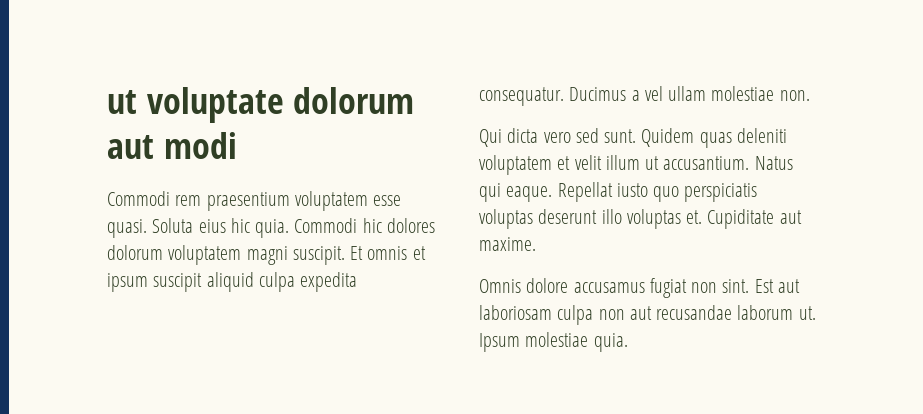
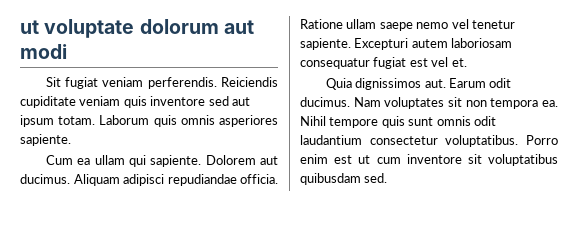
- Commodi rem praesentium voluptatem esse quasi. Soluta eius hic quia. Commodi hic dolores dolorum voluptatem magni suscipit. Et omnis et ipsum suscipit aliquid culpa expedita consequatur. Ducimus a vel ullam molestiae non.
- Qui dicta vero sed sunt. Quidem quas deleniti voluptatem et velit illum ut accusantium. Natus qui eaque. Repellat iusto quo perspiciatis voluptas deserunt illo voluptas et. Cupiditate aut maxime.
- Omnis dolore accusamus fugiat non sint. Est aut laboriosam culpa non aut recusandae laborum ut. Ipsum molestiae quia.
+ Sit fugiat veniam perferendis. Reiciendis cupiditate veniam quis inventore sed aut ipsum totam. Laborum quis omnis asperiores sapiente.
+ Cum ea ullam qui sapiente. Dolorem aut ducimus. Aliquam adipisci repudiandae officia. Ratione ullam saepe nemo vel tenetur sapiente. Excepturi autem laboriosam consequatur fugiat est vel et.
+ Quia dignissimos aut. Earum odit ducimus. Nam voluptates sit non tempora ea. Nihil tempore quis sunt omnis odit laudantium consectetur voluptatibus. Porro enim est ut cum inventore sit voluptatibus quibusdam sed.

